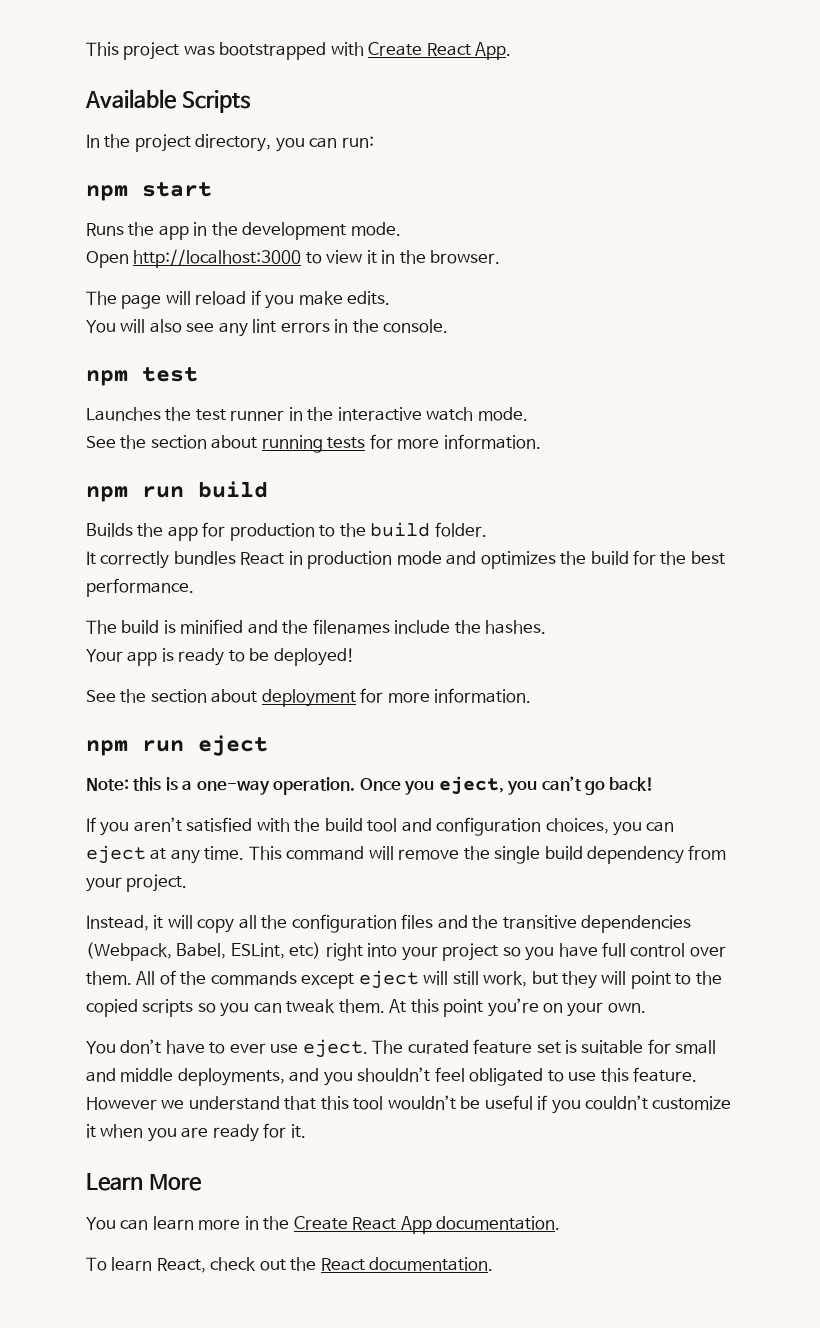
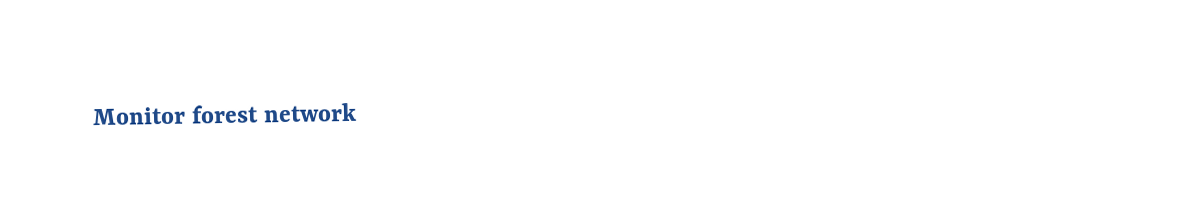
- This project was bootstrapped with Create React App.
- Available Scripts
- In the project directory, you can run:
- npm start
- Runs the app in the development mode.
- Open http://localhost:3000 to view it in the browser.
- The page will reload if you make edits.
- You will also see any lint errors in the console.
- npm test
- Launches the test runner in the interactive watch mode.
- See the section about running tests for more information.
- npm run build
- Builds the app for production to the build folder.
- It correctly bundles React in production mode and optimizes the build for the best performance.
- The build is minified and the filenames include the hashes.
- Your app is ready to be deployed!
- See the section about deployment for more information.
- npm run eject
- Note: this is a one-way operation. Once you eject, you can’t go back!
- If you aren’t satisfied with the build tool and configuration choices, you can eject at any time. This command will remove the single build dependency from your project.
- Instead, it will copy all the configuration files and the transitive dependencies (Webpack, Babel, ESLint, etc) right into your project so you have full control over them. All of the commands except eject will still work, but they will point to the copied scripts so you can tweak them. At this point you’re on your own.
- You don’t have to ever use eject. The curated feature set is suitable for small and middle deployments, and you shouldn’t feel obligated to use this feature. However we understand that this tool wouldn’t be useful if you couldn’t customize it when you are ready for it.
- Learn More
- You can learn more in the Create React App documentation.
- To learn React, check out the React documentation.
+ Monitor forest network

